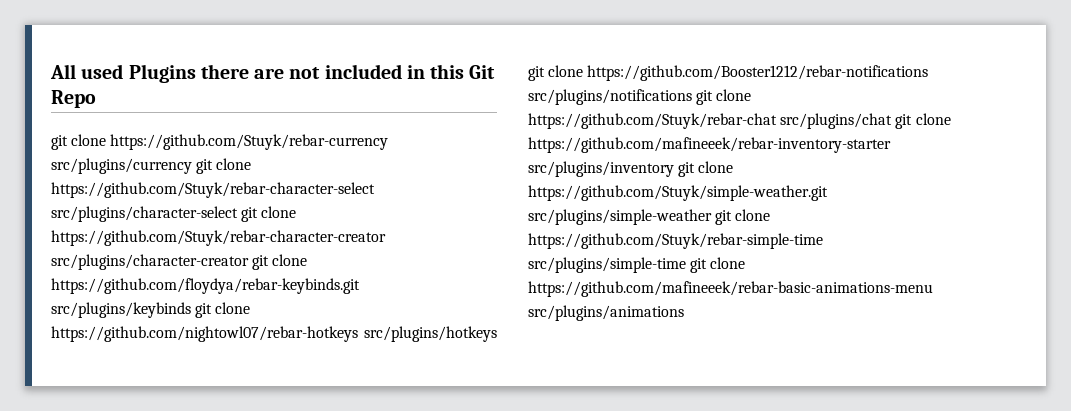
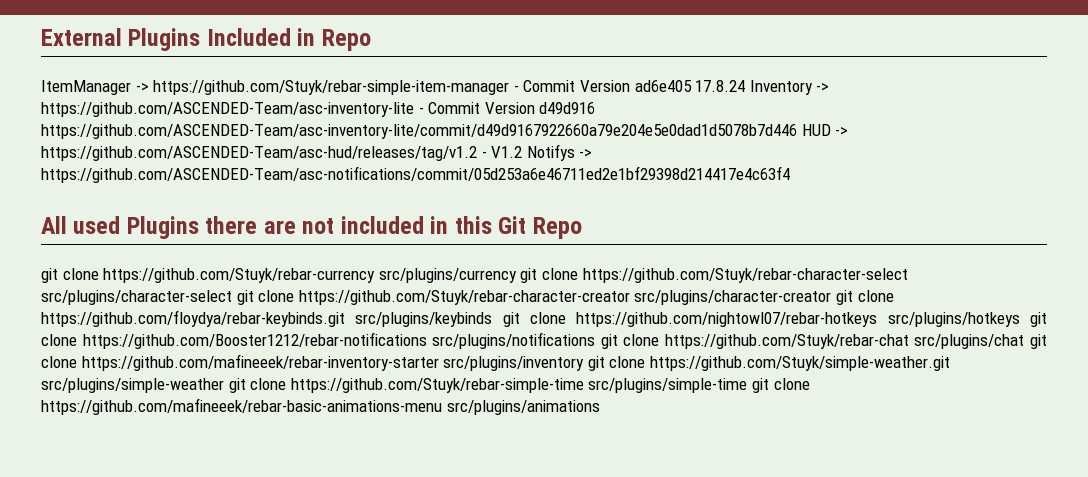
+ External Plugins Included in Repo
+ ItemManager -> https://github.com/Stuyk/rebar-simple-item-manager - Commit Version ad6e405 17.8.24 Inventory -> https://github.com/ASCENDED-Team/asc-inventory-lite - Commit Version d49d916 https://github.com/ASCENDED-Team/asc-inventory-lite/commit/d49d9167922660a79e204e5e0dad1d5078b7d446 HUD -> https://github.com/ASCENDED-Team/asc-hud/releases/tag/v1.2 - V1.2 Notifys -> https://github.com/ASCENDED-Team/asc-notifications/commit/05d253a6e46711ed2e1bf29398d214417e4c63f4

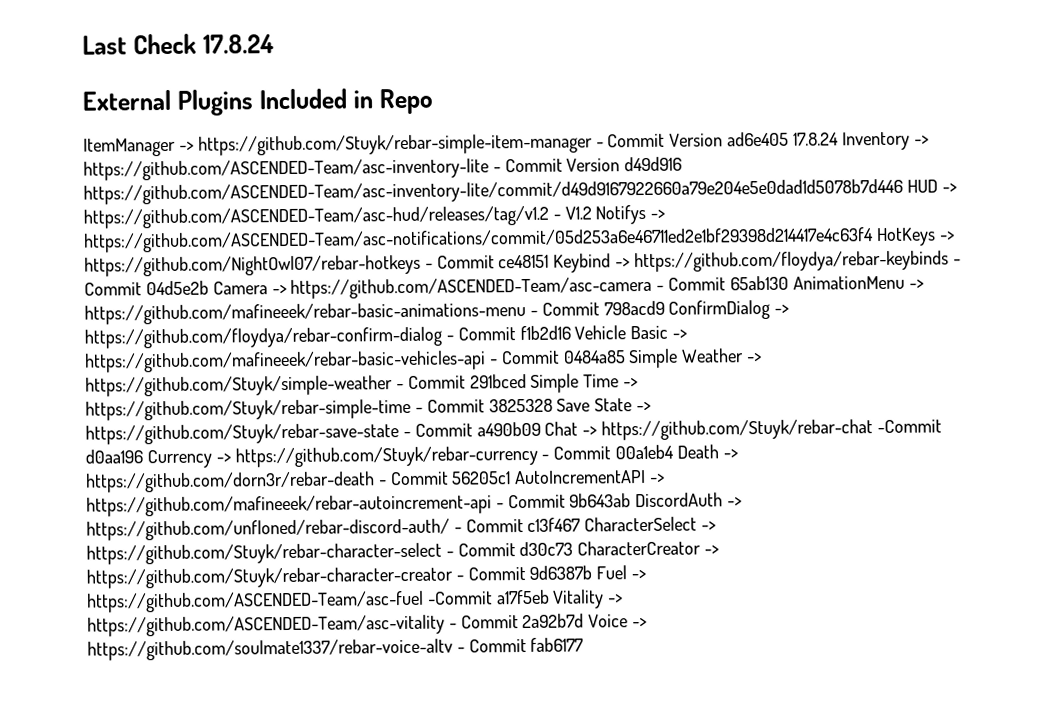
+ Last Check 17.8.24
- ItemManager -> https://github.com/Stuyk/rebar-simple-item-manager - Commit Version ad6e405 17.8.24 Inventory -> https://github.com/ASCENDED-Team/asc-inventory-lite - Commit Version d49d916 https://github.com/ASCENDED-Team/asc-inventory-lite/commit/d49d9167922660a79e204e5e0dad1d5078b7d446 HUD -> https://github.com/ASCENDED-Team/asc-hud/releases/tag/v1.2 - V1.2 Notifys -> https://github.com/ASCENDED-Team/asc-notifications/commit/05d253a6e46711ed2e1bf29398d214417e4c63f4
- All used Plugins there are not included in this Git Repo
- git clone https://github.com/Stuyk/rebar-currency src/plugins/currency git clone https://github.com/Stuyk/rebar-character-select src/plugins/character-select git clone https://github.com/Stuyk/rebar-character-creator src/plugins/character-creator git clone https://github.com/floydya/rebar-keybinds.git src/plugins/keybinds git clone https://github.com/nightowl07/rebar-hotkeys src/plugins/hotkeys git clone https://github.com/Booster1212/rebar-notifications src/plugins/notifications git clone https://github.com/Stuyk/rebar-chat src/plugins/chat git clone https://github.com/mafineeek/rebar-inventory-starter src/plugins/inventory git clone https://github.com/Stuyk/simple-weather.git src/plugins/simple-weather git clone https://github.com/Stuyk/rebar-simple-time src/plugins/simple-time git clone https://github.com/mafineeek/rebar-basic-animations-menu src/plugins/animations
+ ItemManager -> https://github.com/Stuyk/rebar-simple-item-manager - Commit Version ad6e405 17.8.24 Inventory -> https://github.com/ASCENDED-Team/asc-inventory-lite - Commit Version d49d916 https://github.com/ASCENDED-Team/asc-inventory-lite/commit/d49d9167922660a79e204e5e0dad1d5078b7d446 HUD -> https://github.com/ASCENDED-Team/asc-hud/releases/tag/v1.2 - V1.2 Notifys -> https://github.com/ASCENDED-Team/asc-notifications/commit/05d253a6e46711ed2e1bf29398d214417e4c63f4 HotKeys -> https://github.com/NightOwl07/rebar-hotkeys - Commit ce48151 Keybind -> https://github.com/floydya/rebar-keybinds - Commit 04d5e2b Camera -> https://github.com/ASCENDED-Team/asc-camera - Commit 65ab130 AnimationMenu -> https://github.com/mafineeek/rebar-basic-animations-menu - Commit 798acd9 ConfirmDialog -> https://github.com/floydya/rebar-confirm-dialog - Commit f1b2d16 Vehicle Basic -> https://github.com/mafineeek/rebar-basic-vehicles-api - Commit 0484a85 Simple Weather -> https://github.com/Stuyk/simple-weather - Commit 291bced Simple Time -> https://github.com/Stuyk/rebar-simple-time - Commit 3825328 Save State -> https://github.com/Stuyk/rebar-save-state - Commit a490b09 Chat -> https://github.com/Stuyk/rebar-chat -Commit d0aa196 Currency -> https://github.com/Stuyk/rebar-currency - Commit 00a1eb4 Death -> https://github.com/dorn3r/rebar-death - Commit 56205c1 AutoIncrementAPI -> https://github.com/mafineeek/rebar-autoincrement-api - Commit 9b643ab DiscordAuth -> https://github.com/unfloned/rebar-discord-auth/ - Commit c13f467 CharacterSelect -> https://github.com/Stuyk/rebar-character-select - Commit d30c73 CharacterCreator -> https://github.com/Stuyk/rebar-character-creator - Commit 9d6387b Fuel -> https://github.com/ASCENDED-Team/asc-fuel -Commit a17f5eb Vitality -> https://github.com/ASCENDED-Team/asc-vitality - Commit 2a92b7d Voice -> https://github.com/soulmate1337/rebar-voice-altv - Commit fab6177

